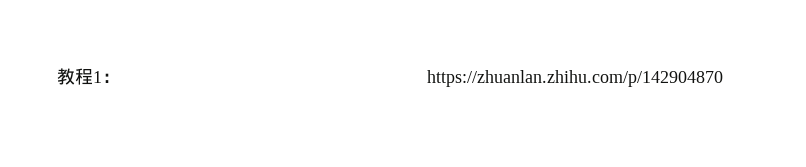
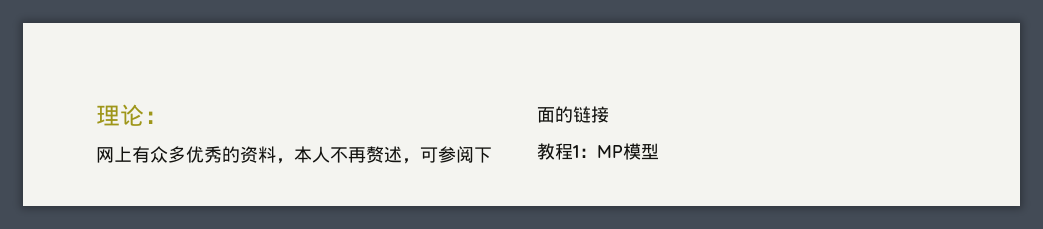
+ 理论：
+ 网上有众多优秀的资料，本人不再赘述，可参阅下面的链接
- 教程1：https://zhuanlan.zhihu.com/p/142904870
+ 教程1：MP模型

